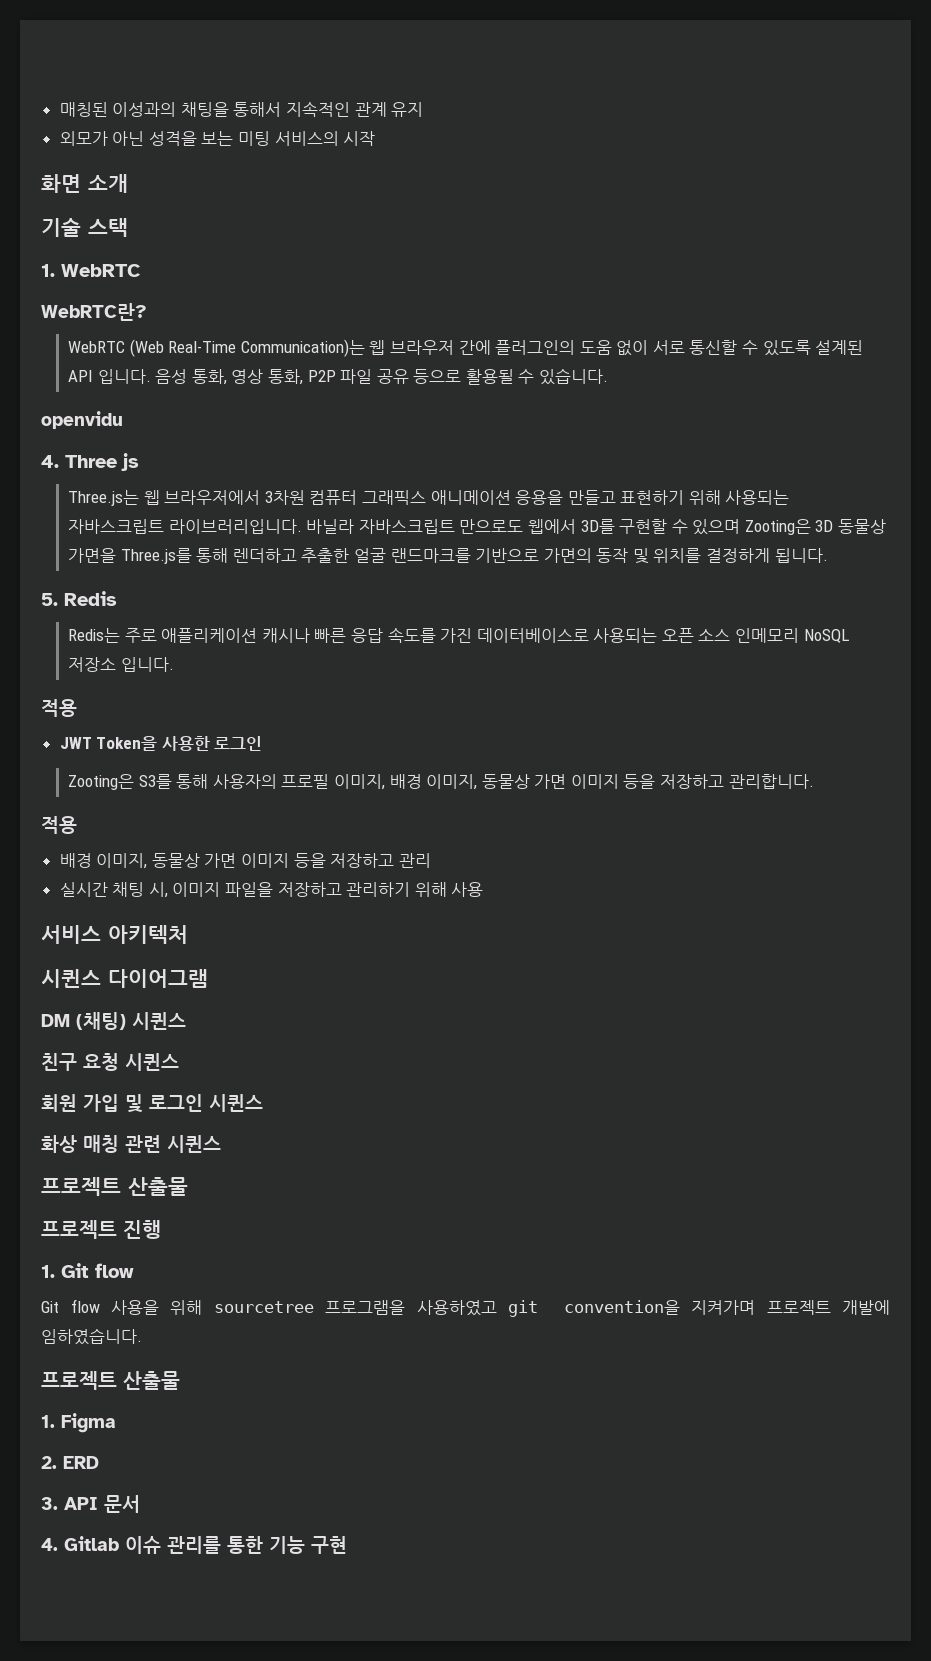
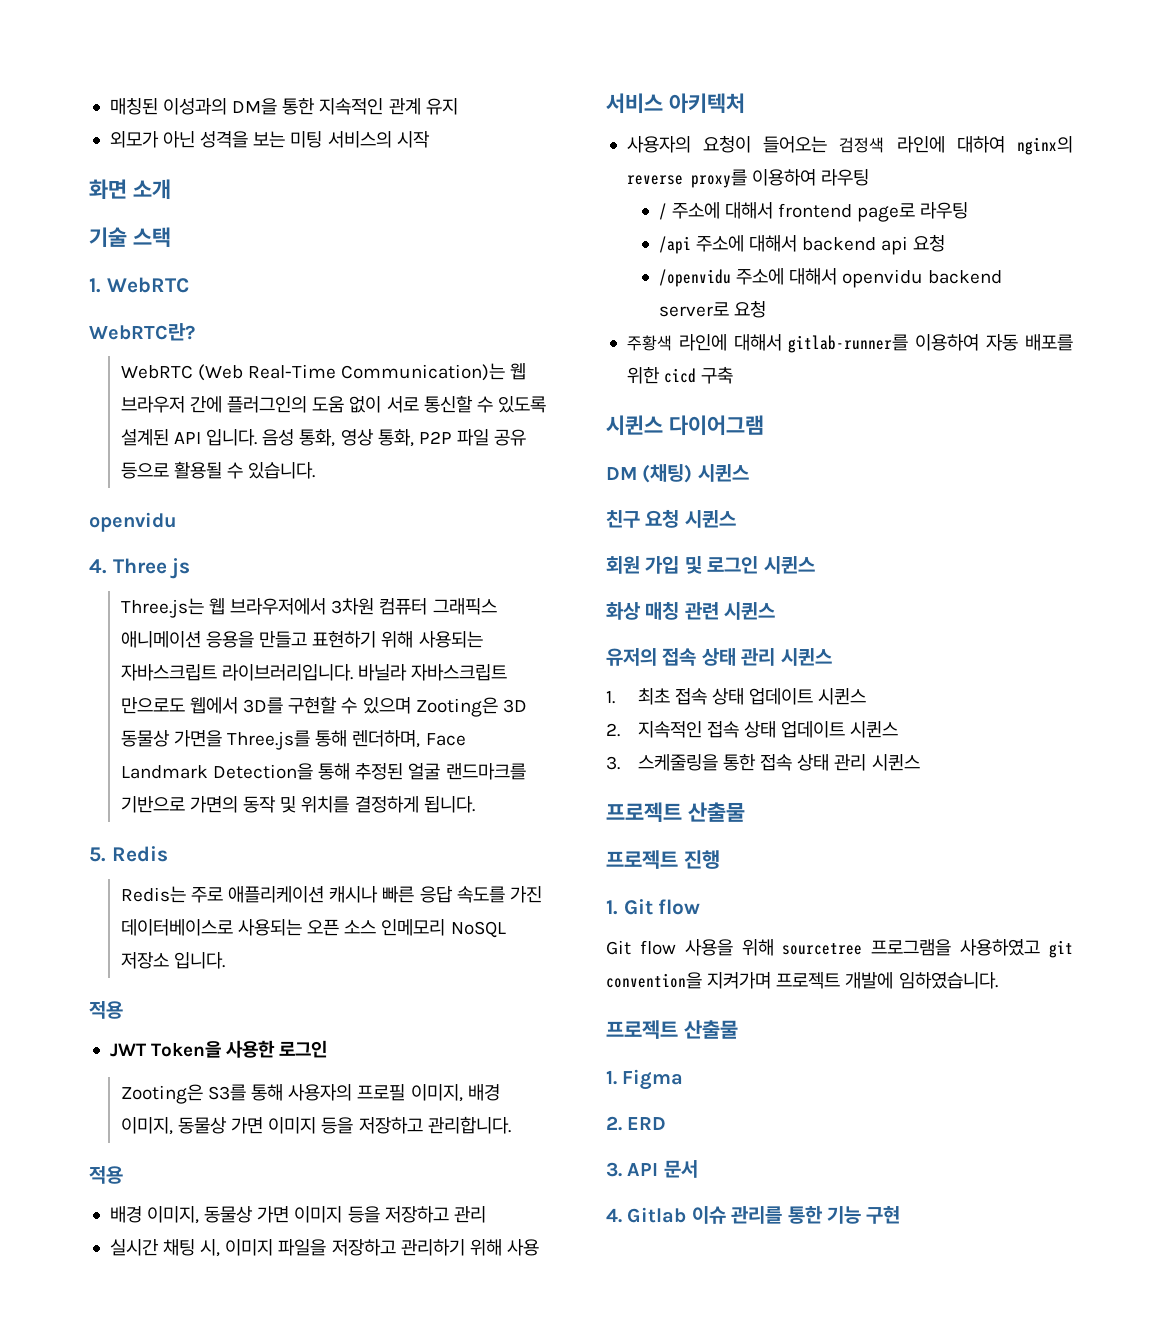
- 매칭된 이성과의 채팅을 통해서 지속적인 관계 유지
+ 매칭된 이성과의 DM을 통한 지속적인 관계 유지
- 바닐라 자바스크립트 만으로도 웹에서 3D를 구현할 수 있으며 Zooting은 3D 동물상 가면을 Three.js를 통해 렌더하고 추출한 얼굴 랜드마크를 기반으로 가면의 동작 및 위치를 결정하게 됩니다.
+ 바닐라 자바스크립트 만으로도 웹에서 3D를 구현할 수 있으며 Zooting은 3D 동물상 가면을 Three.js를 통해 렌더하며, Face Landmark Detection을 통해 추정된 얼굴 랜드마크를 기반으로 가면의 동작 및 위치를 결정하게 됩니다.
+ 사용자의 요청이 들어오는 검정색 라인에 대하여 nginx의 reverse proxy를 이용하여 라우팅
+ / 주소에 대해서 frontend page로 라우팅
+ /api 주소에 대해서 backend api 요청
+ /openvidu 주소에 대해서 openvidu backend server로 요청
+ 주황색 라인에 대해서 gitlab-runner를 이용하여 자동 배포를 위한 cicd 구축
+ 유저의 접속 상태 관리 시퀸스
+ 1. 최초 접속 상태 업데이트 시퀸스
+ 2. 지속적인 접속 상태 업데이트 시퀸스
+ 3. 스케줄링을 통한 접속 상태 관리 시퀸스

